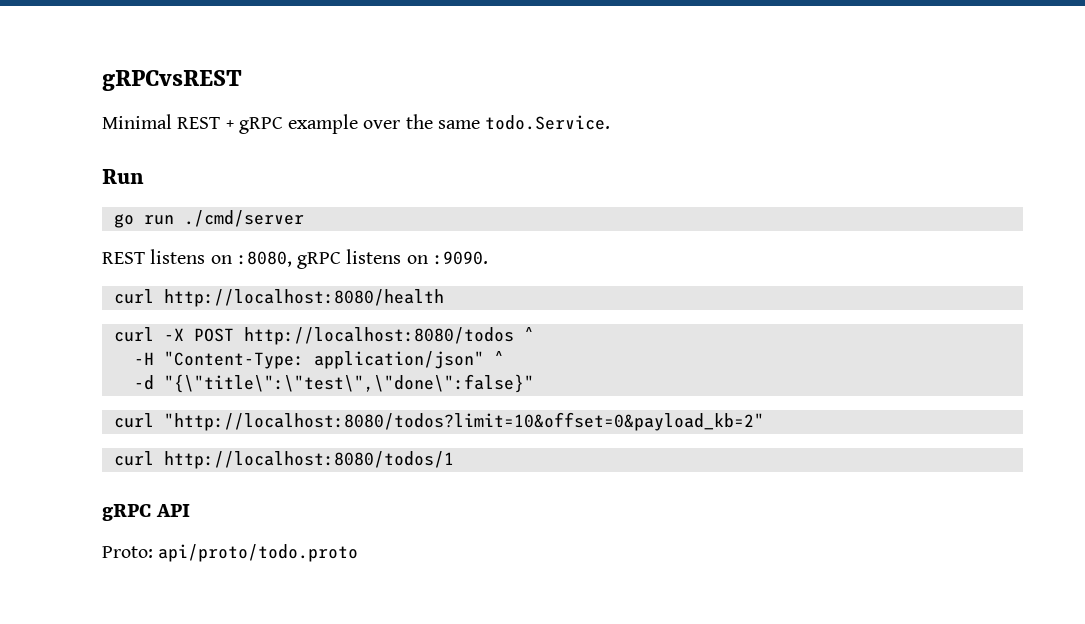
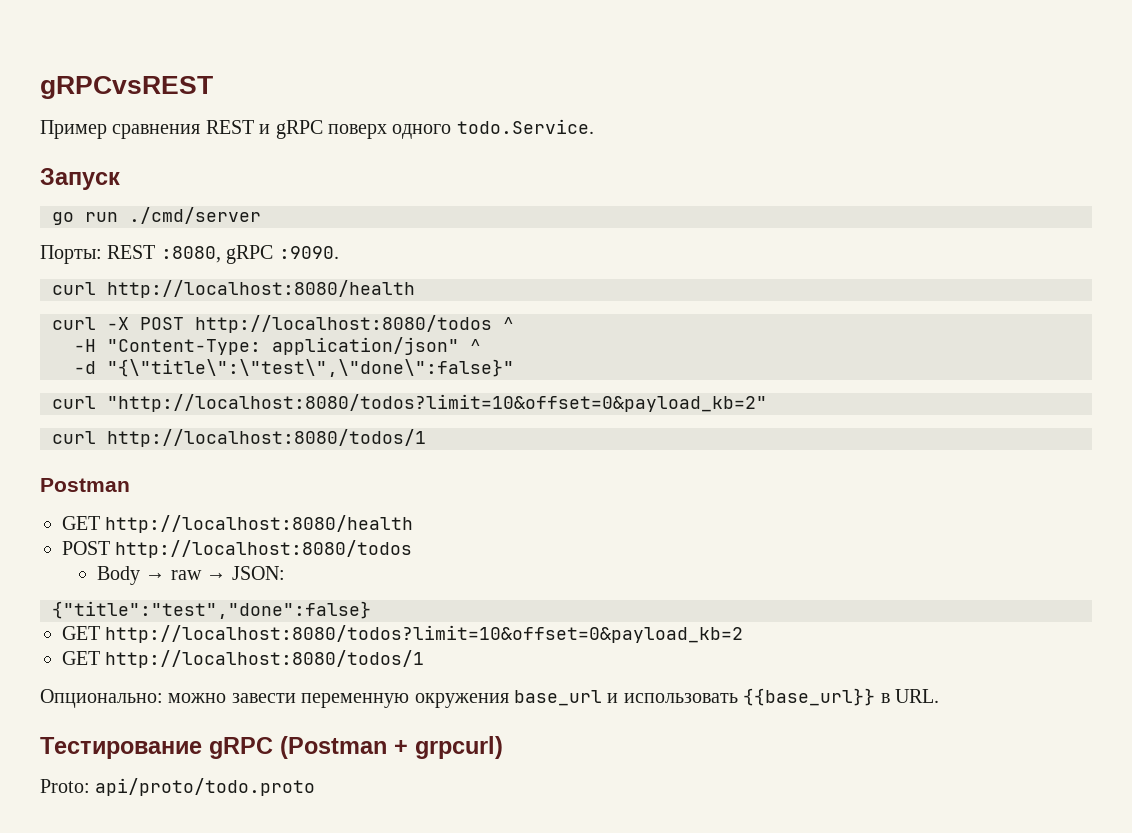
- Minimal REST + gRPC example over the same todo.Service.
+ Пример сравнения REST и gRPC поверх одного todo.Service.
- Run
+ Запуск
- REST listens on :8080, gRPC listens on :9090.
+ Порты: REST :8080, gRPC :9090.
- gRPC API
+ Postman
+ GET http://localhost:8080/health
+ POST http://localhost:8080/todos
+ Body → raw → JSON:
+ {"title":"test","done":false}
+ GET http://localhost:8080/todos?limit=10&offset=0&payload_kb=2
+ GET http://localhost:8080/todos/1
+ Опционально: можно завести переменную окружения base_url и использовать {{base_url}} в URL.
+ Тестирование gRPC (Postman + grpcurl)

